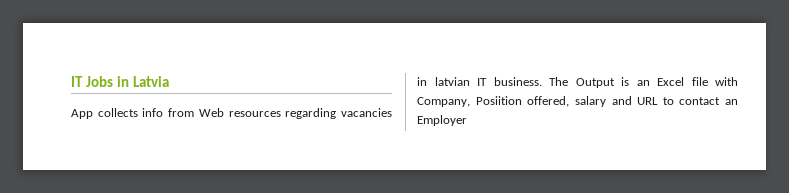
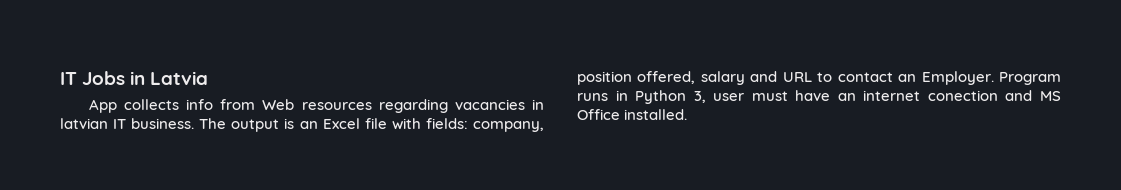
- The Output is an Excel file with Company, Posiition offered, salary and URL to contact an Employer
+ The output is an Excel file with fields: company, position offered, salary and URL to contact an Employer. Program runs in Python 3, user must have an internet conection and MS Office installed.

